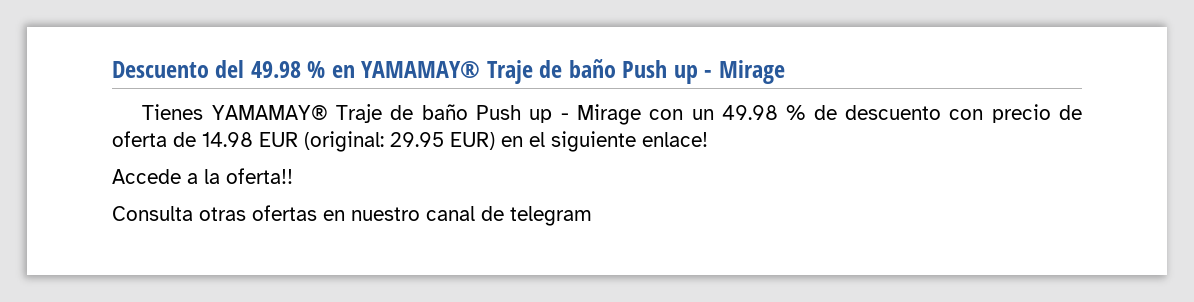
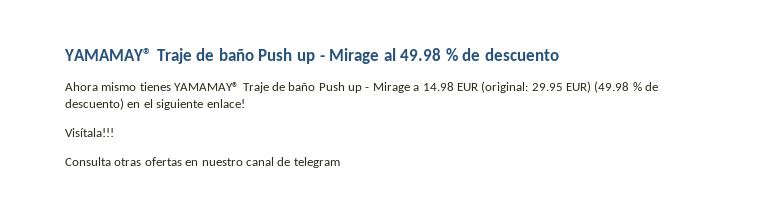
- Descuento del 49.98 % en YAMAMAY® Traje de baño Push up - Mirage
- Tienes YAMAMAY® Traje de baño Push up - Mirage con un 49.98 % de descuento con precio de oferta de 14.98 EUR (original: 29.95 EUR) en el siguiente enlace!
+ YAMAMAY® Traje de baño Push up - Mirage al 49.98 % de descuento
+ Ahora mismo tienes YAMAMAY® Traje de baño Push up - Mirage a 14.98 EUR (original: 29.95 EUR) (49.98 % de descuento) en el siguiente enlace!
- Accede a la oferta!!
+ Visítala!!!

